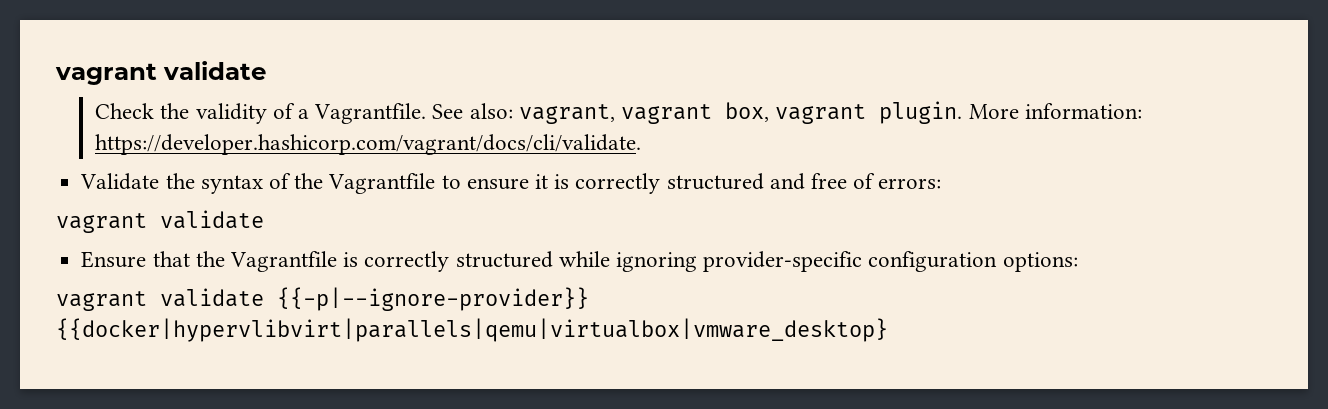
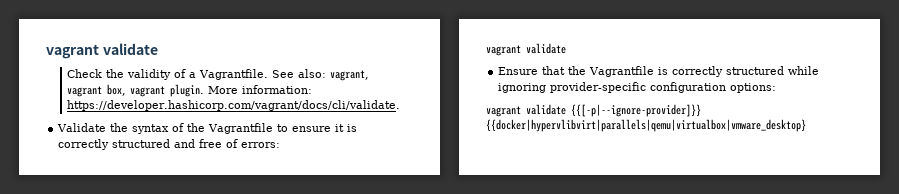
- vagrant validate {{-p|--ignore-provider}} {{docker|hypervlibvirt|parallels|qemu|virtualbox|vmware_desktop}
+ vagrant validate {{[-p|--ignore-provider]}} {{docker|hypervlibvirt|parallels|qemu|virtualbox|vmware_desktop}

